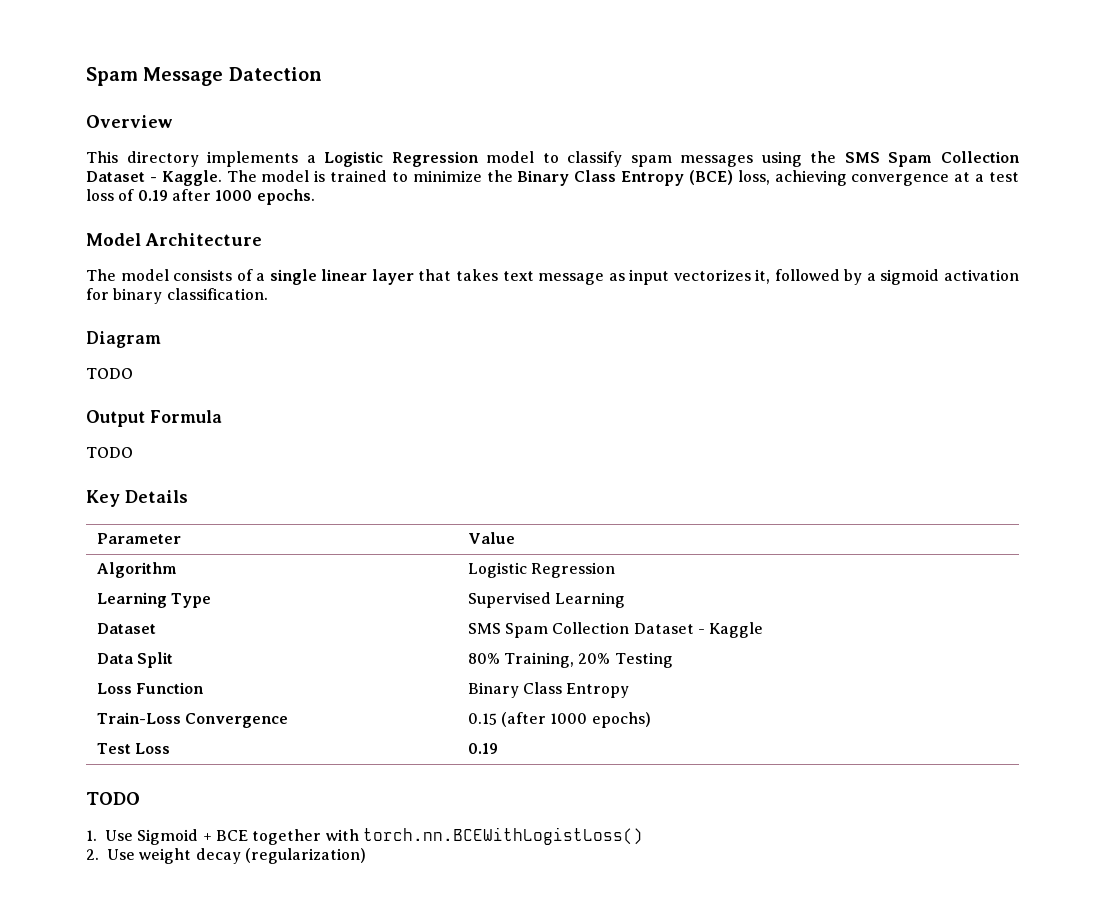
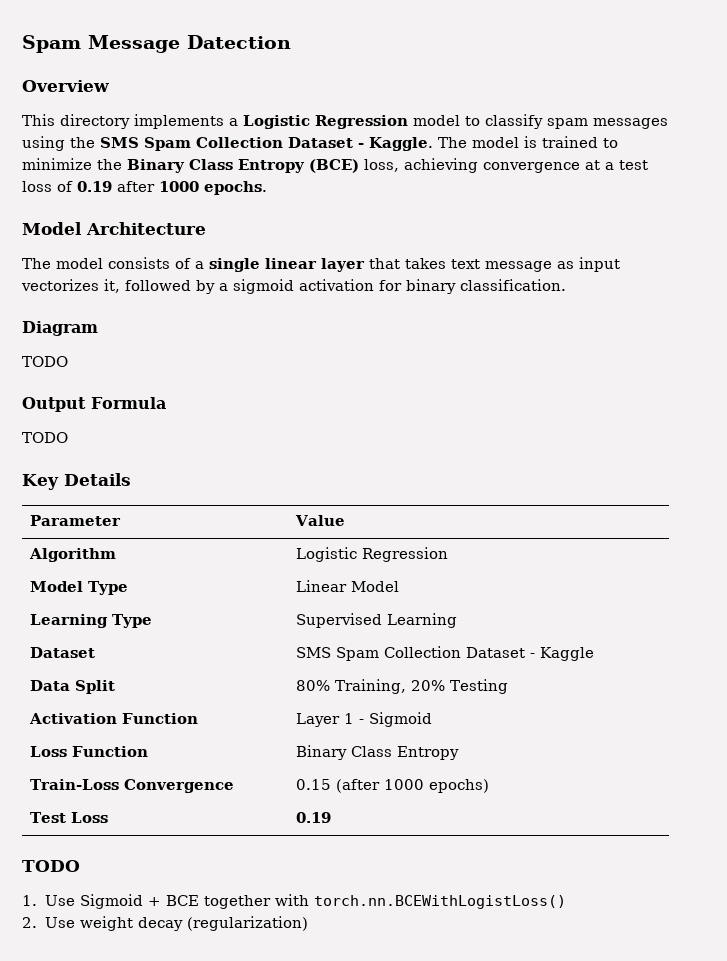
+ Model Type | Linear Model
+ Activation Function | Layer 1 - Sigmoid

